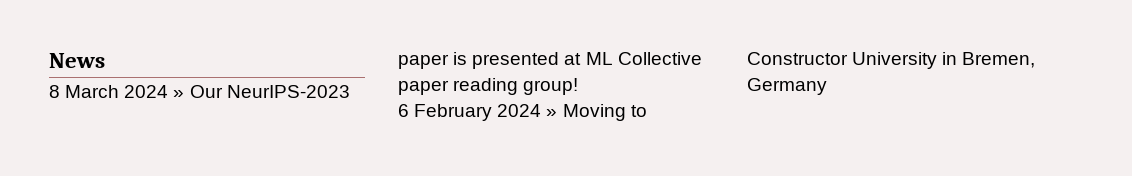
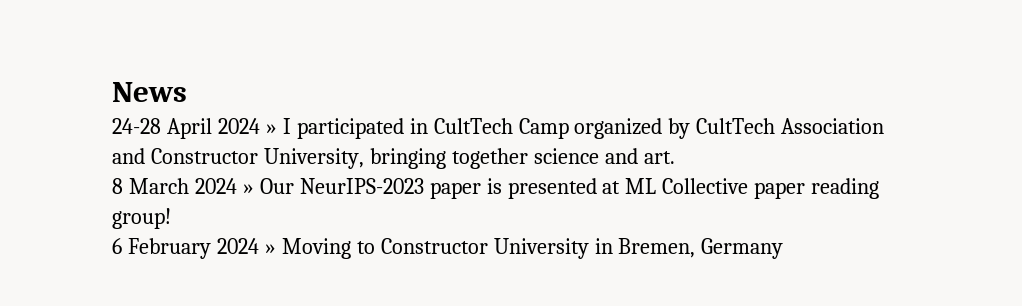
+ 24-28 April 2024 » I participated in CultTech Camp organized by CultTech Association and Constructor University, bringing together science and art.

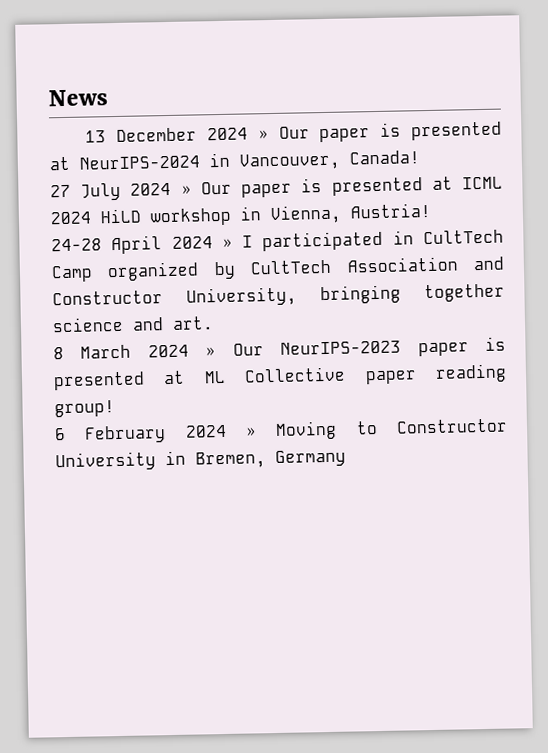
+ 13 December 2024 » Our paper is presented at NeurIPS-2024 in Vancouver, Canada!
+ 27 July 2024 » Our paper is presented at ICML 2024 HiLD workshop in Vienna, Austria!

